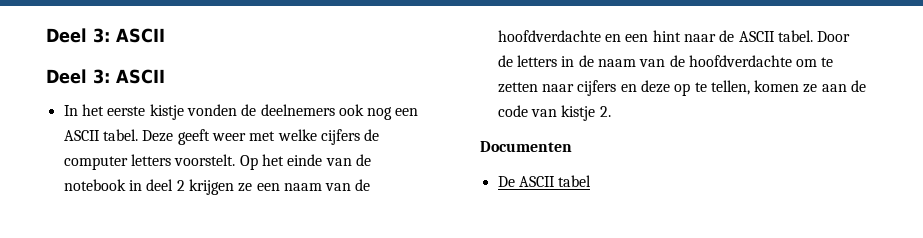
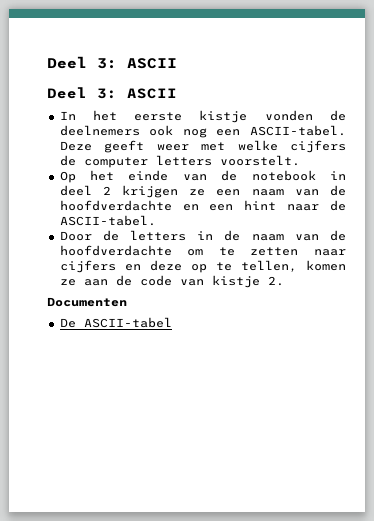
- In het eerste kistje vonden de deelnemers ook nog een ASCII tabel.
+ In het eerste kistje vonden de deelnemers ook nog een ASCII-tabel.
- Deze geeft weer met welke cijfers de computer letters voorstelt. Op het einde van de notebook in deel 2 krijgen ze een naam van de hoofdverdachte en een hint naar de ASCII tabel. Door de letters in de naam van de hoofdverdachte om te zetten naar cijfers en deze op te tellen, komen ze aan de code van kistje 2.
+ Deze geeft weer met welke cijfers de computer letters voorstelt.
+ Op het einde van de notebook in deel 2 krijgen ze een naam van de hoofdverdachte en een hint naar de ASCII-tabel.
+ Door de letters in de naam van de hoofdverdachte om te zetten naar cijfers en deze op te tellen, komen ze aan de code van kistje 2.
- De ASCII tabel
+ De ASCII-tabel

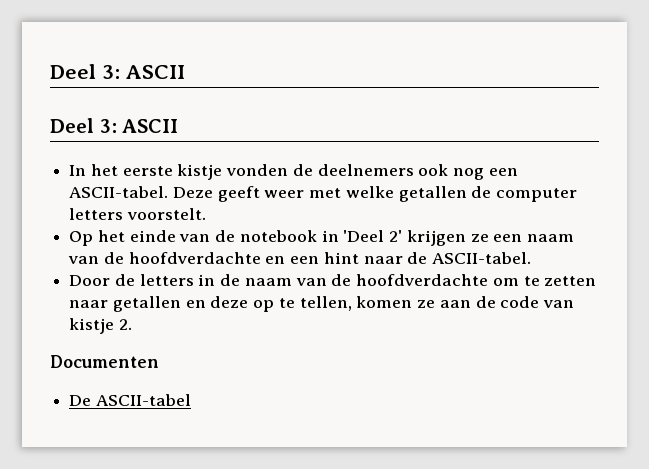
- Deze geeft weer met welke cijfers de computer letters voorstelt.
+ Deze geeft weer met welke getallen de computer letters voorstelt.
- Op het einde van de notebook in deel 2 krijgen ze een naam van de hoofdverdachte en een hint naar de ASCII-tabel.
+ Op het einde van de notebook in 'Deel 2' krijgen ze een naam van de hoofdverdachte en een hint naar de ASCII-tabel.
- Door de letters in de naam van de hoofdverdachte om te zetten naar cijfers en deze op te tellen, komen ze aan de code van kistje 2.
+ Door de letters in de naam van de hoofdverdachte om te zetten naar getallen en deze op te tellen, komen ze aan de code van kistje 2.

